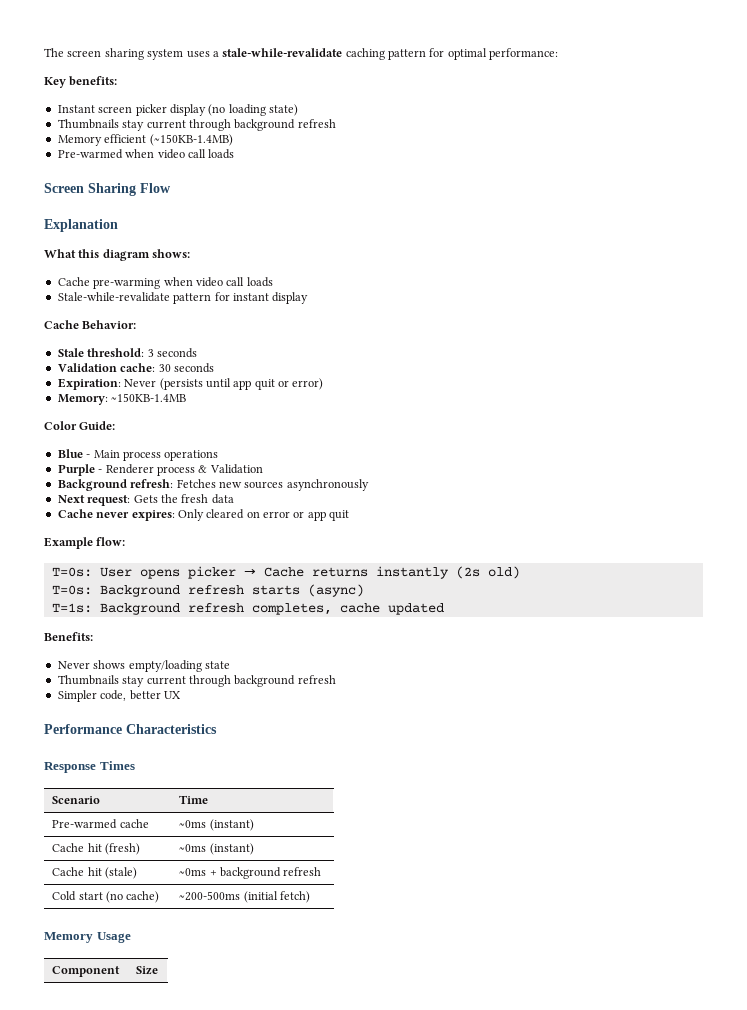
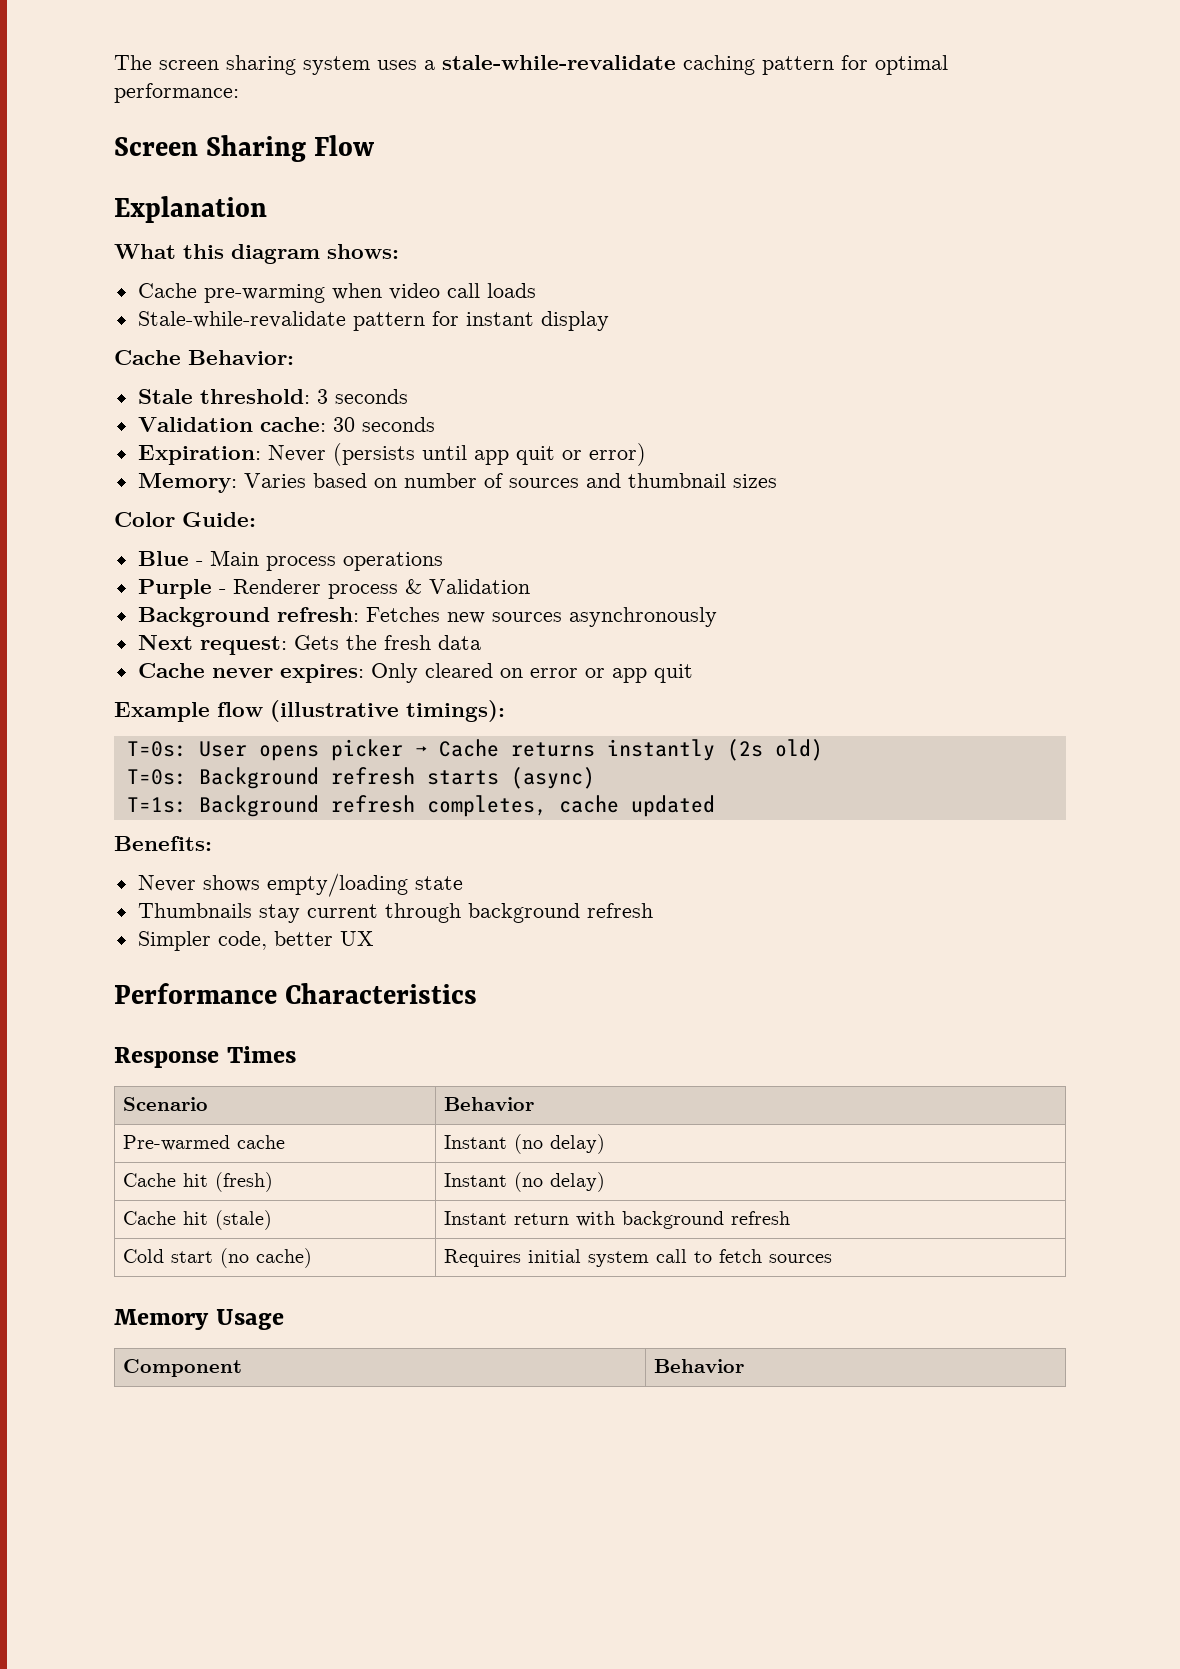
- Key benefits:
- Instant screen picker display (no loading state)
- Thumbnails stay current through background refresh
- Memory efficient (~150KB-1.4MB)
- Pre-warmed when video call loads
- Memory: ~150KB-1.4MB
+ Memory: Varies based on number of sources and thumbnail sizes
- Example flow:
+ Example flow (illustrative timings):
- Scenario | Time
+ Scenario | Behavior
- Pre-warmed cache | ~0ms (instant)
+ Pre-warmed cache | Instant (no delay)
- Cache hit (fresh) | ~0ms (instant)
+ Cache hit (fresh) | Instant (no delay)
- Cache hit (stale) | ~0ms + background refresh
+ Cache hit (stale) | Instant return with background refresh
- Cold start (no cache) | ~200-500ms (initial fetch)
+ Cold start (no cache) | Requires initial system call to fetch sources
- Component | Size
+ Component | Behavior

